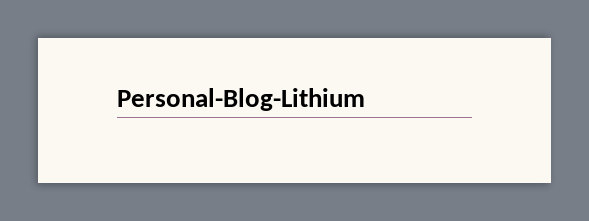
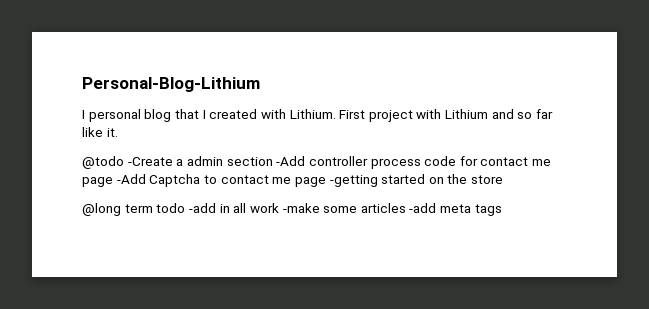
+ I personal blog that I created with Lithium. First project with Lithium and so far like it.
+ @todo -Create a admin section -Add controller process code for contact me page -Add Captcha to contact me page -getting started on the store
+ @long term todo -add in all work -make some articles -add meta tags

